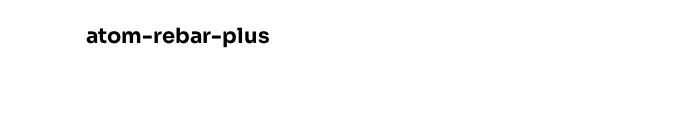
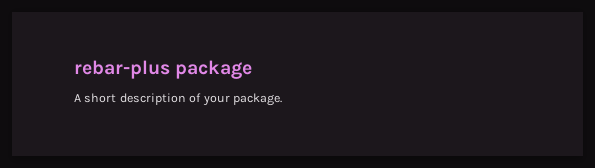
- atom-rebar-plus
+ rebar-plus package
+ A short description of your package.

